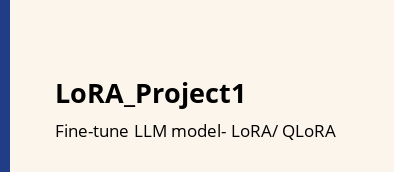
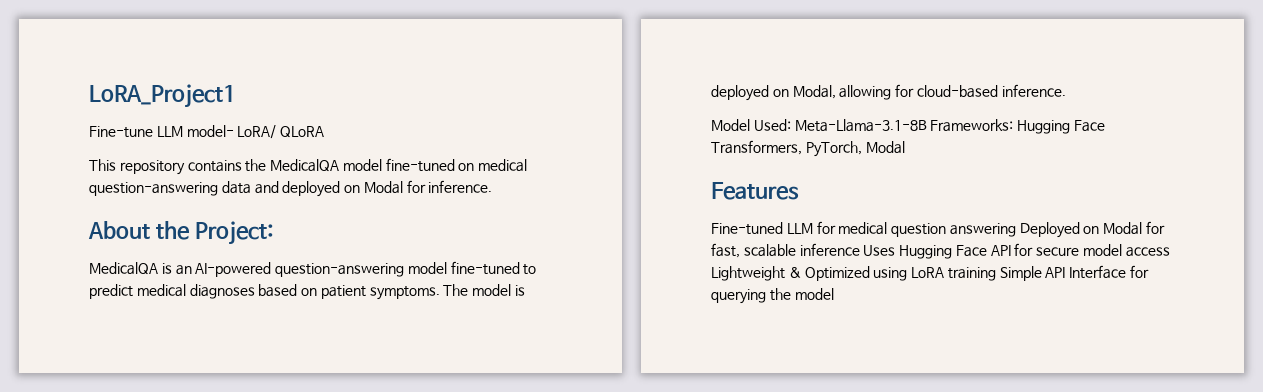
+ This repository contains the MedicalQA model fine-tuned on medical question-answering data and deployed on Modal for inference.
+ About the Project:
+ MedicalQA is an AI-powered question-answering model fine-tuned to predict medical diagnoses based on patient symptoms. The model is deployed on Modal, allowing for cloud-based inference.
+ Model Used: Meta-Llama-3.1-8B Frameworks: Hugging Face Transformers, PyTorch, Modal
+ Features
+ Fine-tuned LLM for medical question answering Deployed on Modal for fast, scalable inference Uses Hugging Face API for secure model access Lightweight & Optimized using LoRA training Simple API Interface for querying the model

